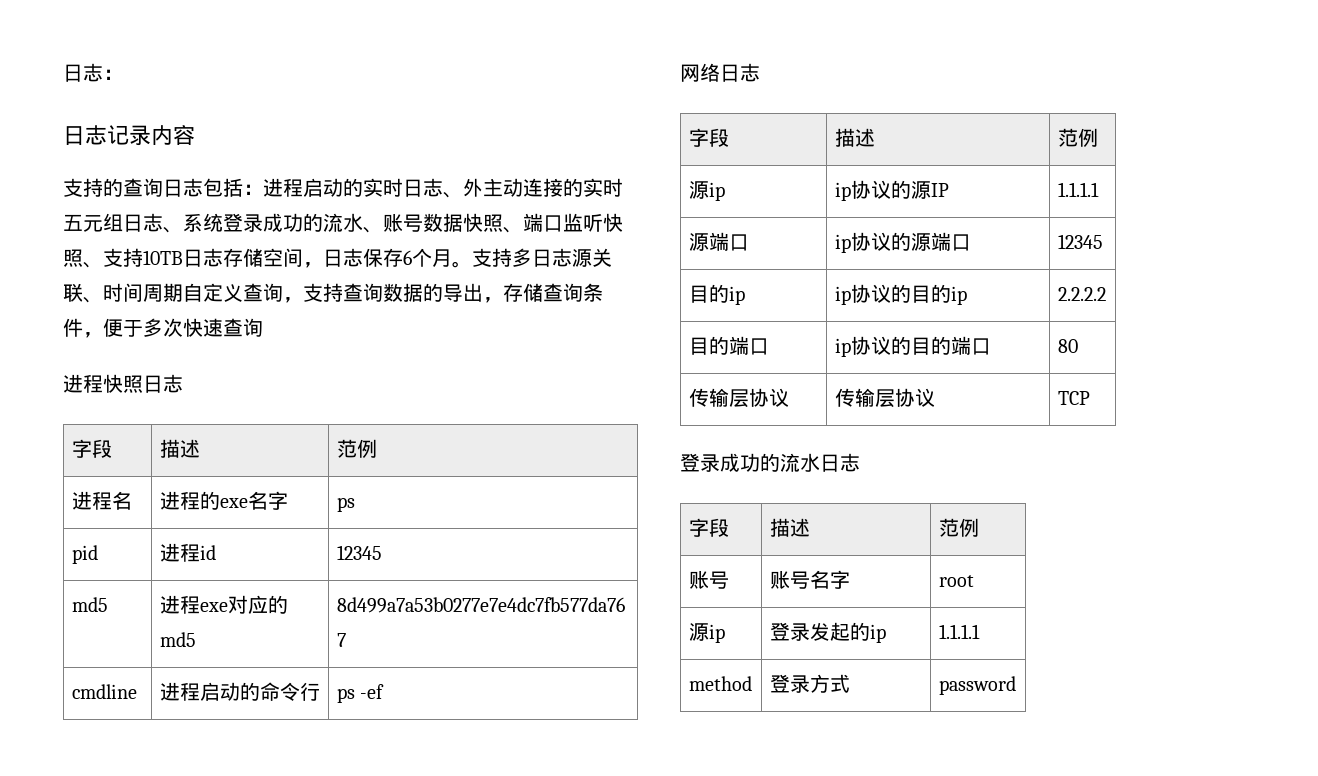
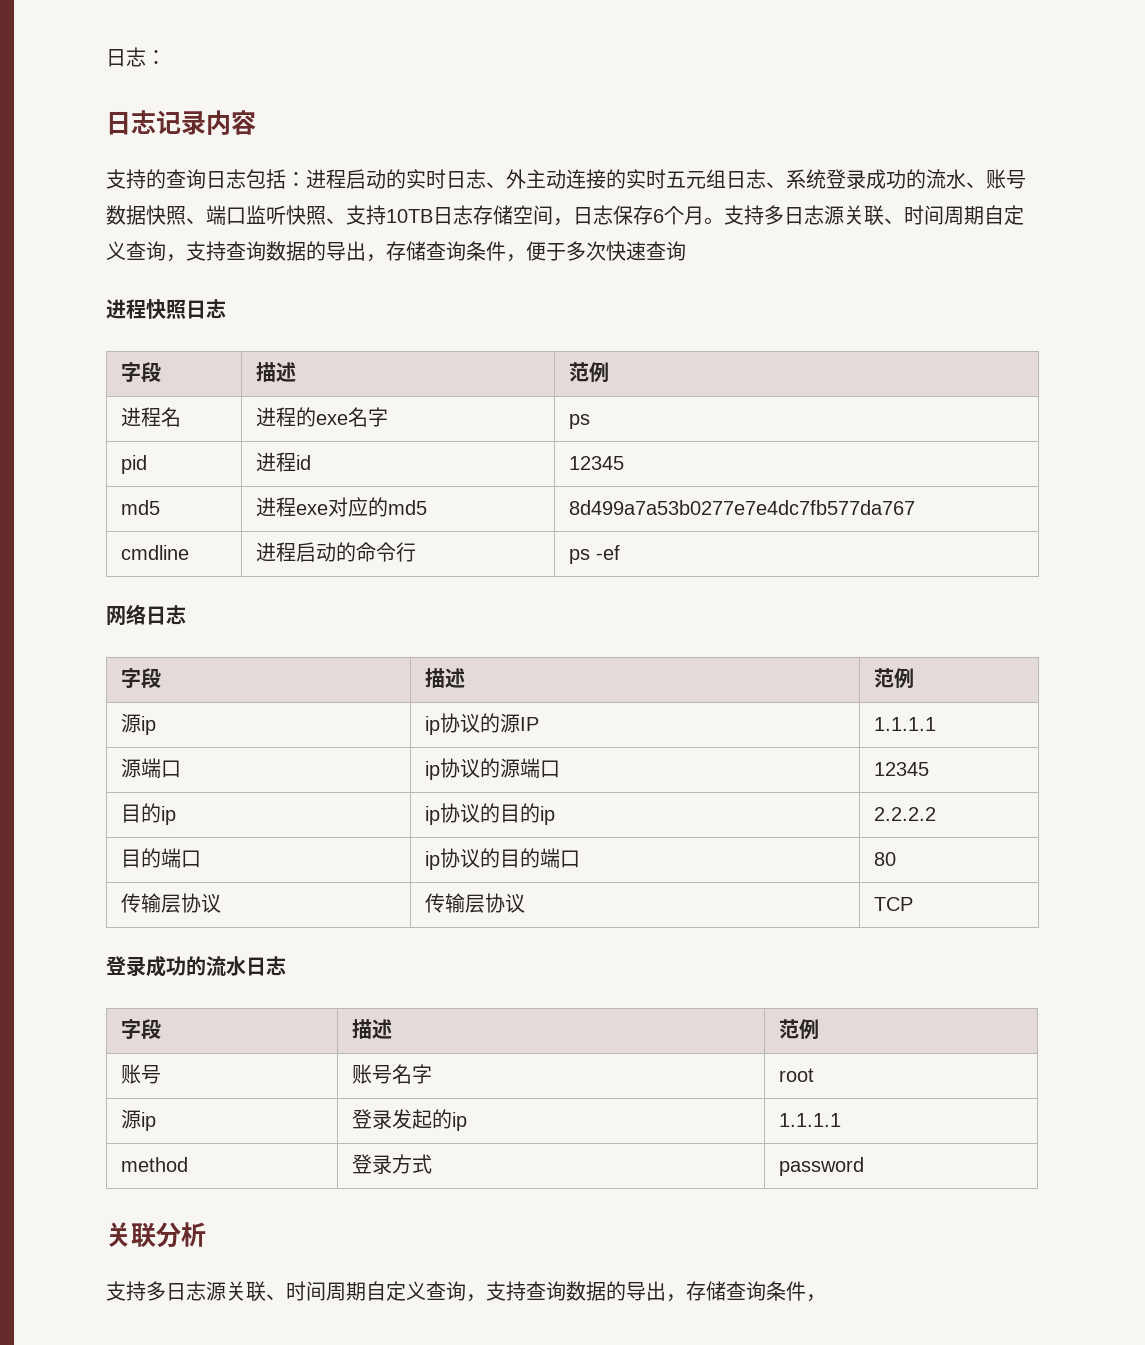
+ 关联分析
+ 支持多日志源关联、时间周期自定义查询，支持查询数据的导出，存储查询条件，

